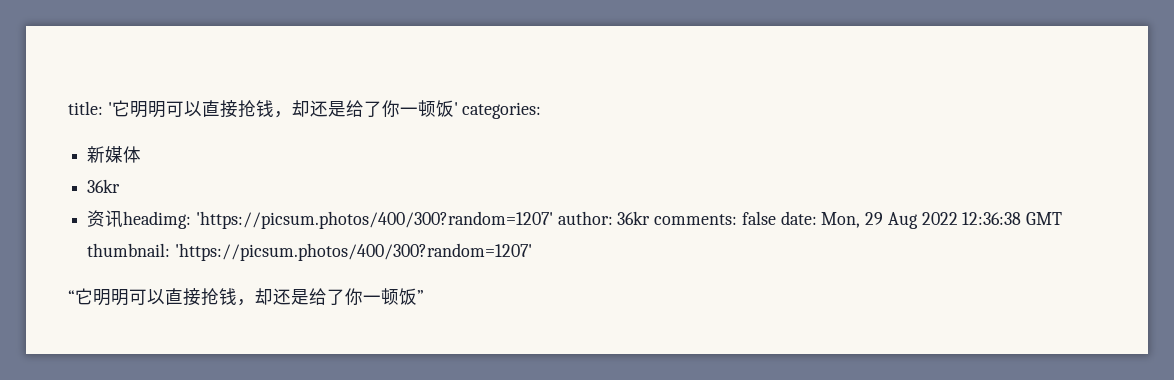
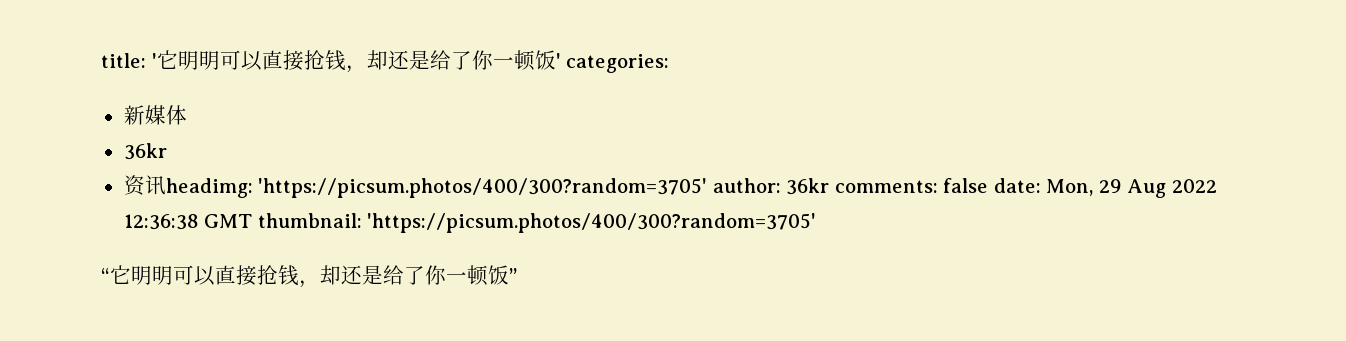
- 资讯headimg: 'https://picsum.photos/400/300?random=1207' author: 36kr comments: false date: Mon, 29 Aug 2022 12:36:38 GMT thumbnail: 'https://picsum.photos/400/300?random=1207'
+ 资讯headimg: 'https://picsum.photos/400/300?random=3705' author: 36kr comments: false date: Mon, 29 Aug 2022 12:36:38 GMT thumbnail: 'https://picsum.photos/400/300?random=3705'

